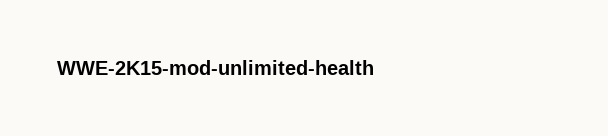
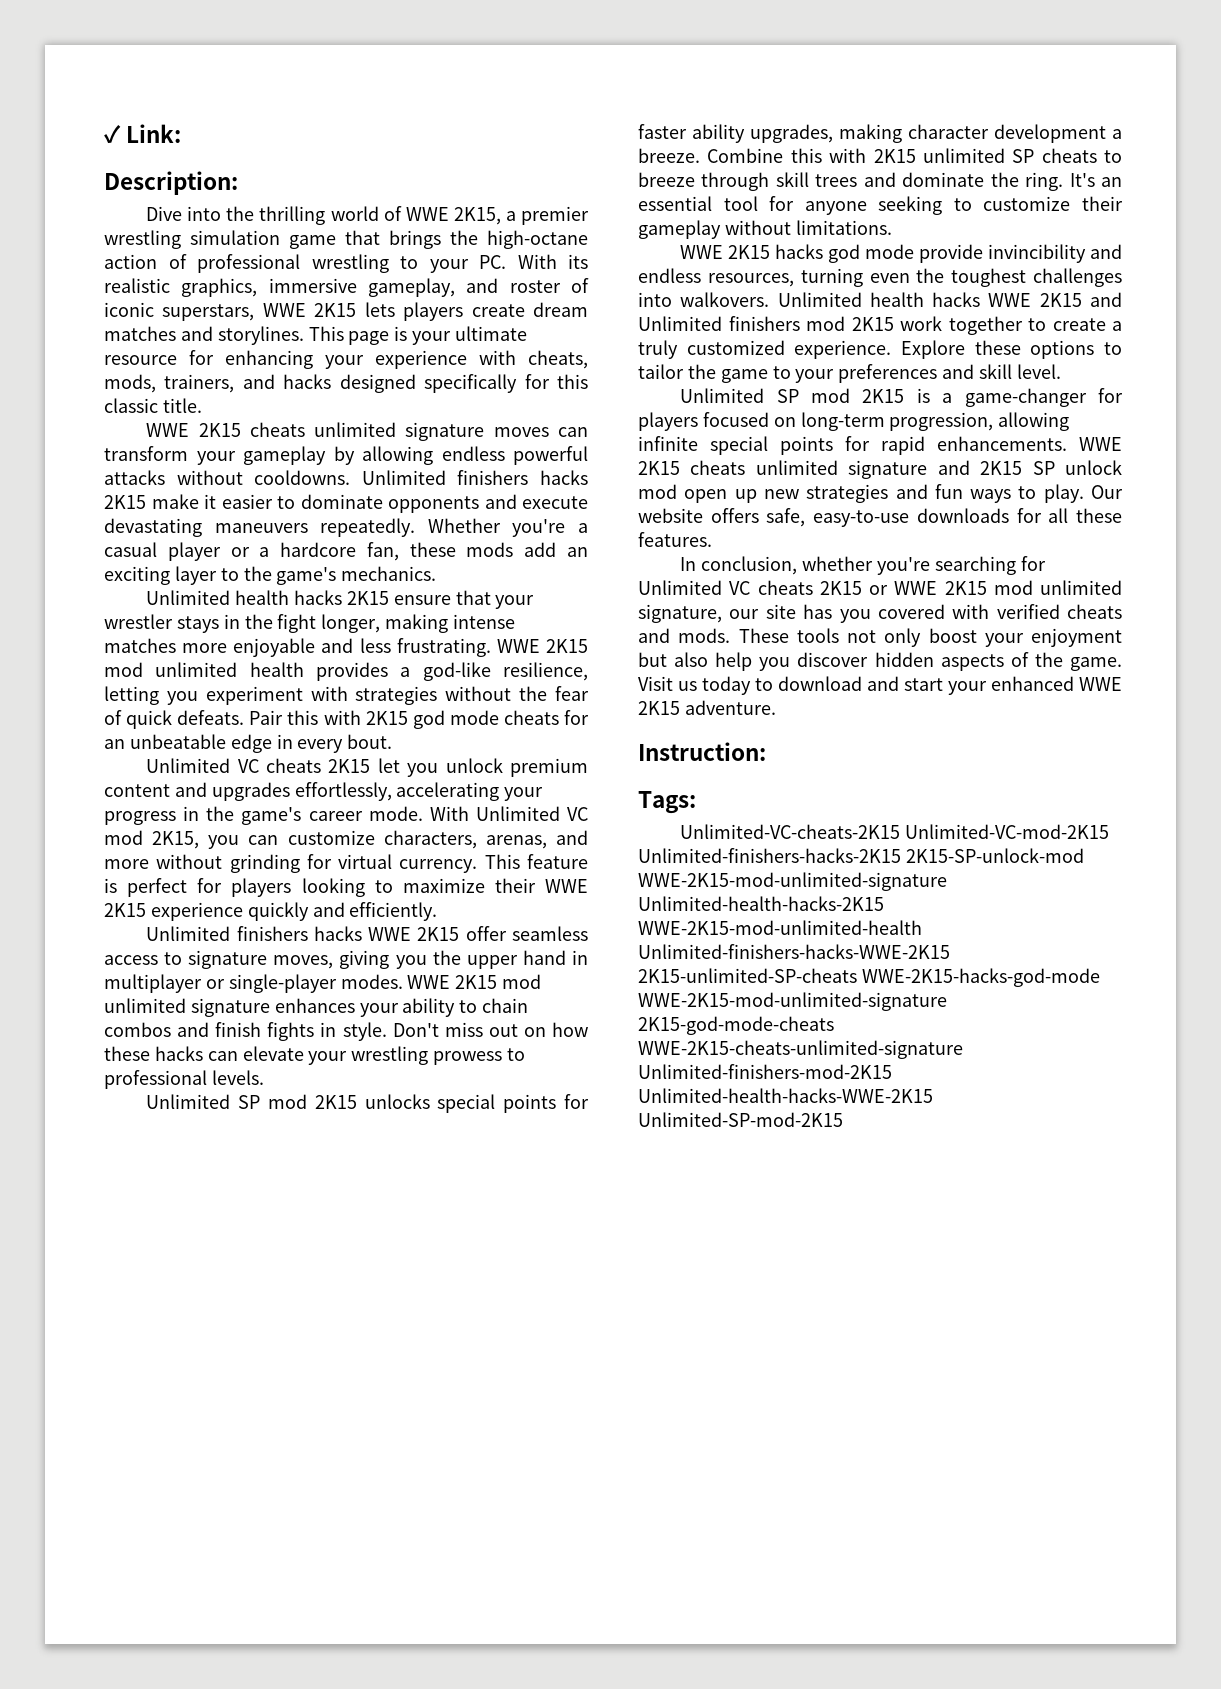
- WWE-2K15-mod-unlimited-health
+ ✓ Link:
+ Description:
+ Dive into the thrilling world of WWE 2K15, a premier wrestling simulation game that brings the high-octane action of professional wrestling to your PC. With its realistic graphics, immersive gameplay, and roster of iconic superstars, WWE 2K15 lets players create dream matches and storylines. This page is your ultimate resource for enhancing your experience with cheats, mods, trainers, and hacks designed specifically for this classic title.
+ WWE 2K15 cheats unlimited signature moves can transform your gameplay by allowing endless powerful attacks without cooldowns. Unlimited finishers hacks 2K15 make it easier to dominate opponents and execute devastating maneuvers repeatedly. Whether you're a casual player or a hardcore fan, these mods add an exciting layer to the game's mechanics.
+ Unlimited health hacks 2K15 ensure that your wrestler stays in the fight longer, making intense matches more enjoyable and less frustrating. WWE 2K15 mod unlimited health provides a god-like resilience, letting you experiment with strategies without the fear of quick defeats. Pair this with 2K15 god mode cheats for an unbeatable edge in every bout.
+ Unlimited VC cheats 2K15 let you unlock premium content and upgrades effortlessly, accelerating your progress in the game's career mode. With Unlimited VC mod 2K15, you can customize characters, arenas, and more without grinding for virtual currency. This feature is perfect for players looking to maximize their WWE 2K15 experience quickly and efficiently.
+ Unlimited finishers hacks WWE 2K15 offer seamless access to signature moves, giving you the upper hand in multiplayer or single-player modes. WWE 2K15 mod unlimited signature enhances your ability to chain combos and finish fights in style. Don't miss out on how these hacks can elevate your wrestling prowess to professional levels.
+ Unlimited SP mod 2K15 unlocks special points for faster ability upgrades, making character development a breeze. Combine this with 2K15 unlimited SP cheats to breeze through skill trees and dominate the ring. It's an essential tool for anyone seeking to customize their gameplay without limitations.
+ WWE 2K15 hacks god mode provide invincibility and endless resources, turning even the toughest challenges into walkovers. Unlimited health hacks WWE 2K15 and Unlimited finishers mod 2K15 work together to create a truly customized experience. Explore these options to tailor the game to your preferences and skill level.
+ Unlimited SP mod 2K15 is a game-changer for players focused on long-term progression, allowing infinite special points for rapid enhancements. WWE 2K15 cheats unlimited signature and 2K15 SP unlock mod open up new strategies and fun ways to play. Our website offers safe, easy-to-use downloads for all these features.
+ In conclusion, whether you're searching for Unlimited VC cheats 2K15 or WWE 2K15 mod unlimited signature, our site has you covered with verified cheats and mods. These tools not only boost your enjoyment but also help you discover hidden aspects of the game. Visit us today to download and start your enhanced WWE 2K15 adventure.
+ Instruction:
+ Tags:
+ Unlimited-VC-cheats-2K15 Unlimited-VC-mod-2K15 Unlimited-finishers-hacks-2K15 2K15-SP-unlock-mod WWE-2K15-mod-unlimited-signature Unlimited-health-hacks-2K15 WWE-2K15-mod-unlimited-health Unlimited-finishers-hacks-WWE-2K15 2K15-unlimited-SP-cheats WWE-2K15-hacks-god-mode WWE-2K15-mod-unlimited-signature 2K15-god-mode-cheats WWE-2K15-cheats-unlimited-signature Unlimited-finishers-mod-2K15 Unlimited-health-hacks-WWE-2K15 Unlimited-SP-mod-2K15

